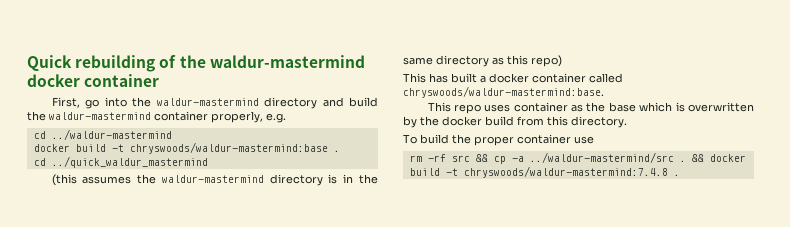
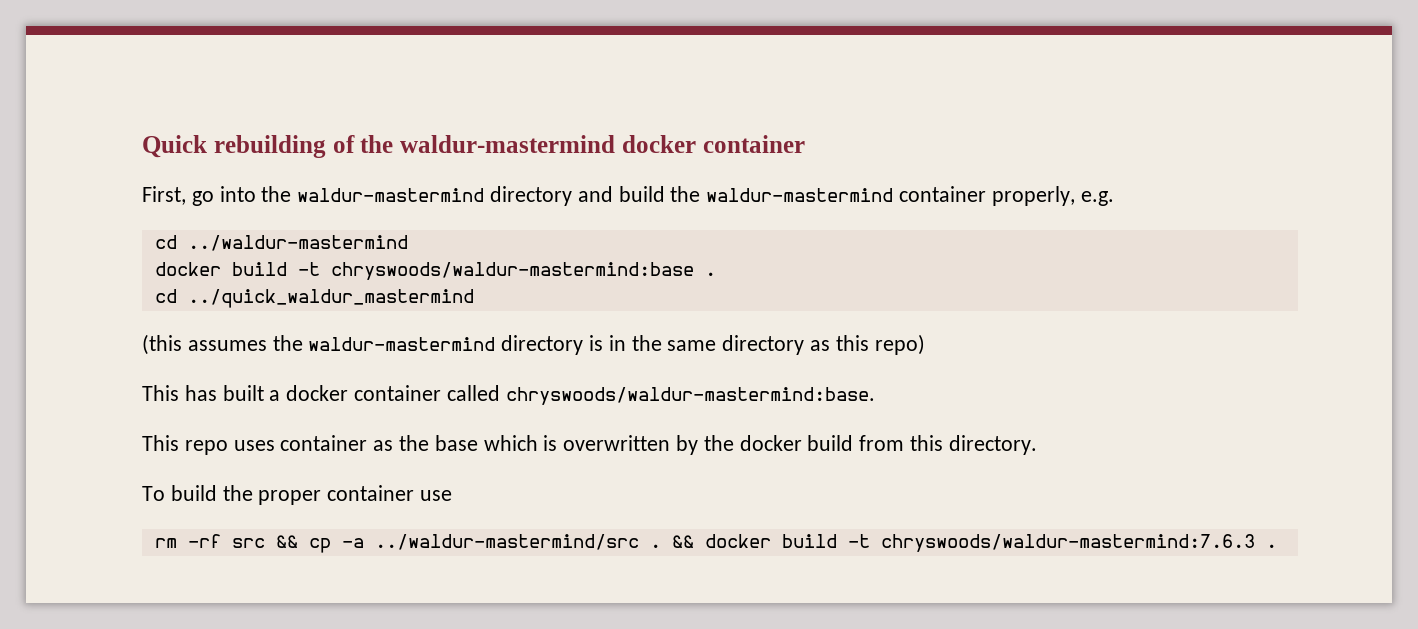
- && docker build -t chryswoods/waldur-mastermind:7.4.8 .
+ && docker build -t chryswoods/waldur-mastermind:7.6.3 .

